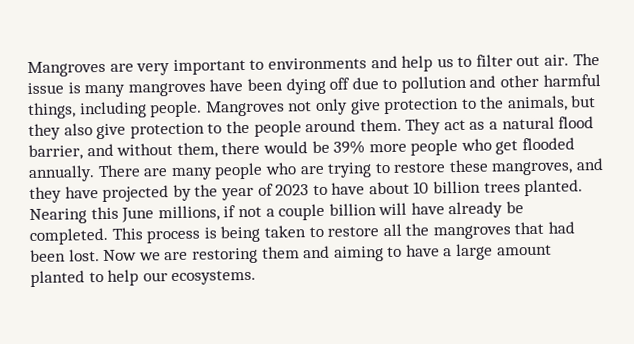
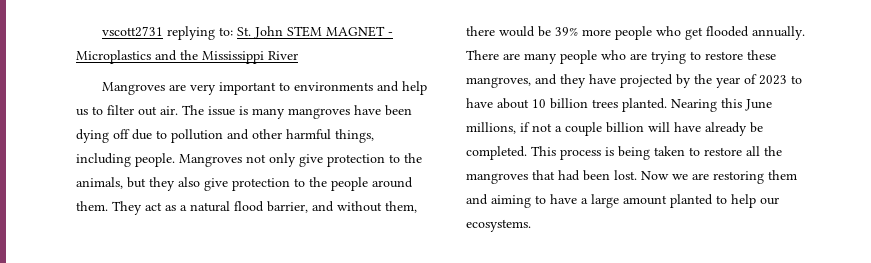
+ vscott2731 replying to: St. John STEM MAGNET - Microplastics and the Mississippi River

